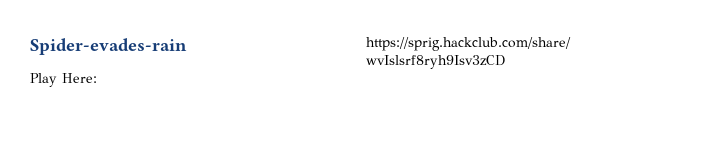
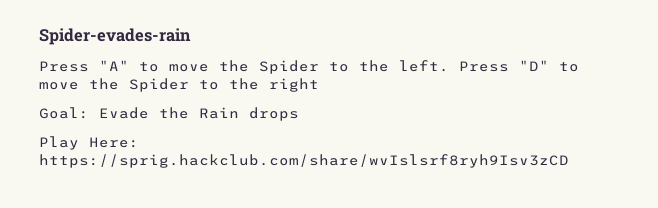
+ Press "A" to move the Spider to the left. Press "D" to move the Spider to the right
+ Goal: Evade the Rain drops

